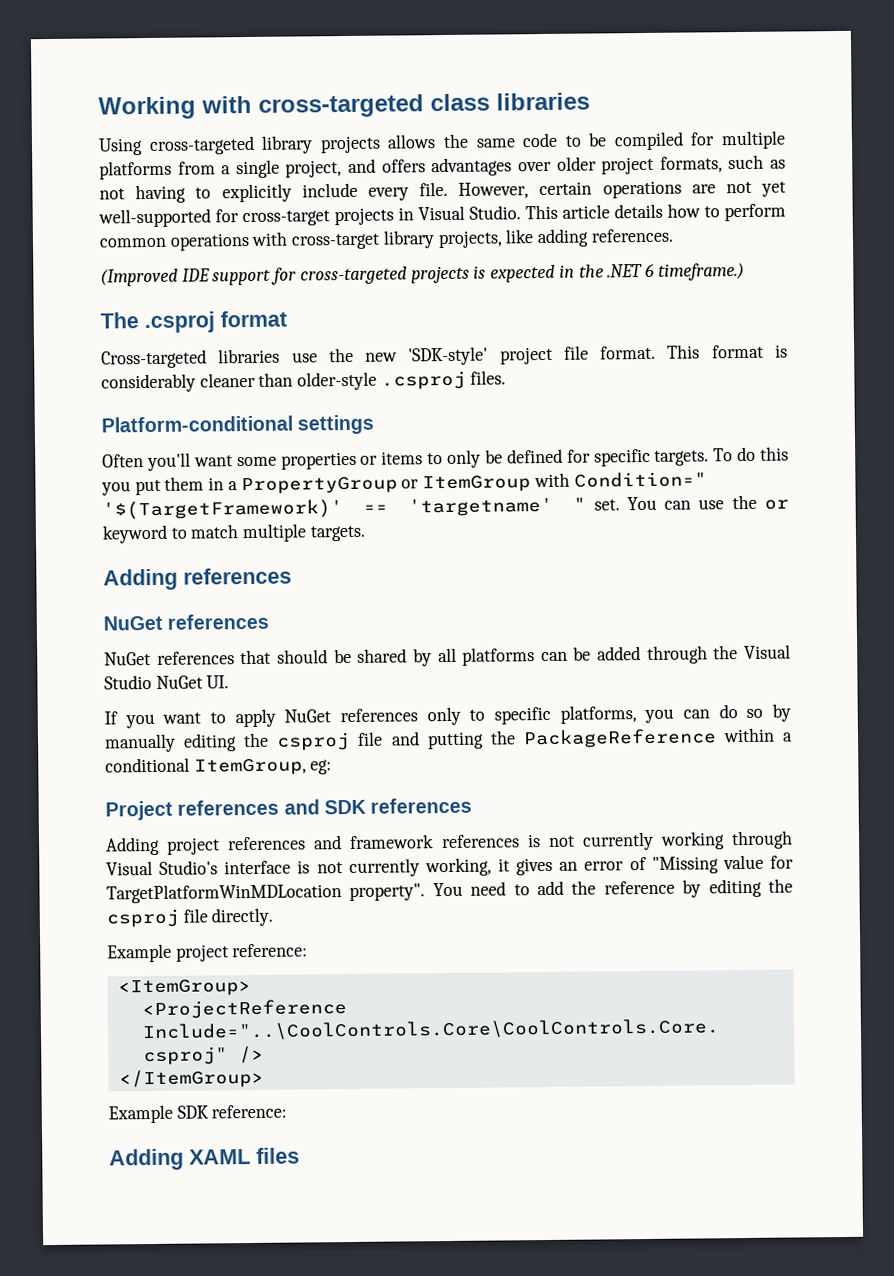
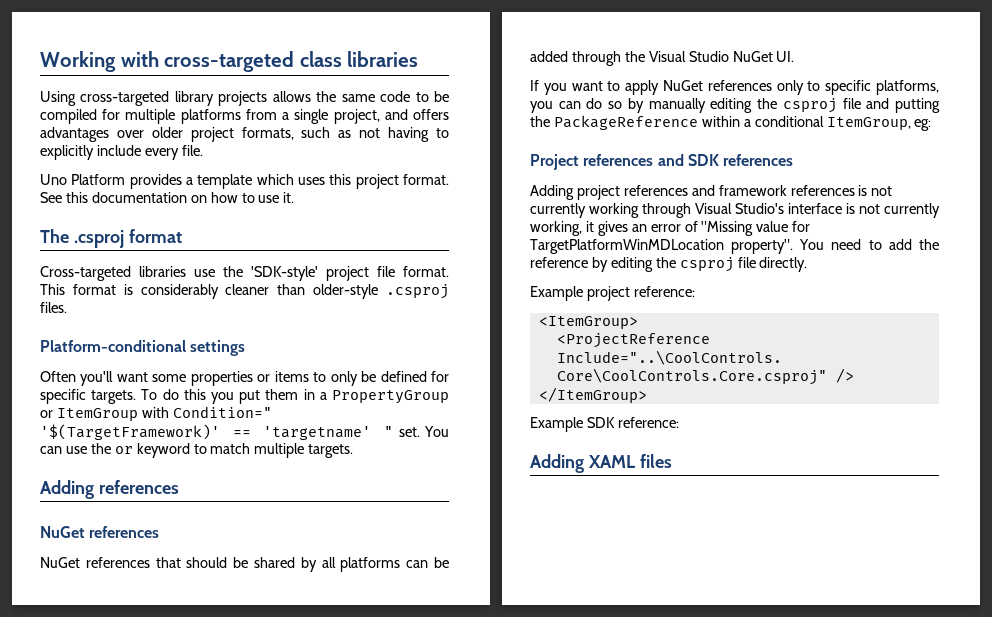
- Using cross-targeted library projects allows the same code to be compiled for multiple platforms from a single project, and offers advantages over older project formats, such as not having to explicitly include every file. However, certain operations are not yet well-supported for cross-target projects in Visual Studio. This article details how to perform common operations with cross-target library projects, like adding references.
- (Improved IDE support for cross-targeted projects is expected in the .NET 6 timeframe.)
+ Using cross-targeted library projects allows the same code to be compiled for multiple platforms from a single project, and offers advantages over older project formats, such as not having to explicitly include every file.
+ Uno Platform provides a template which uses this project format. See this documentation on how to use it.
- Cross-targeted libraries use the new 'SDK-style' project file format.
+ Cross-targeted libraries use the 'SDK-style' project file format.

